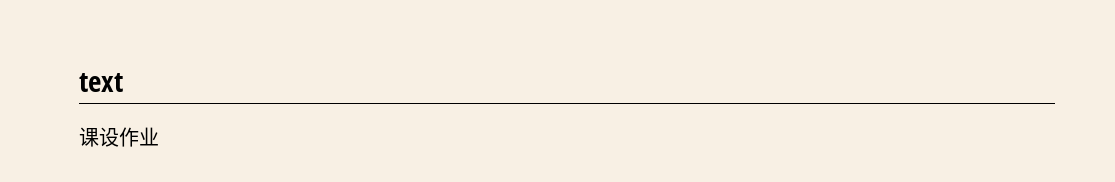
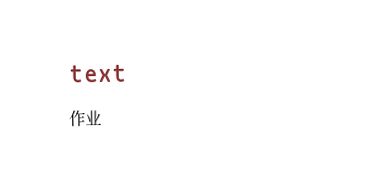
- 课设作业
+ 作业

